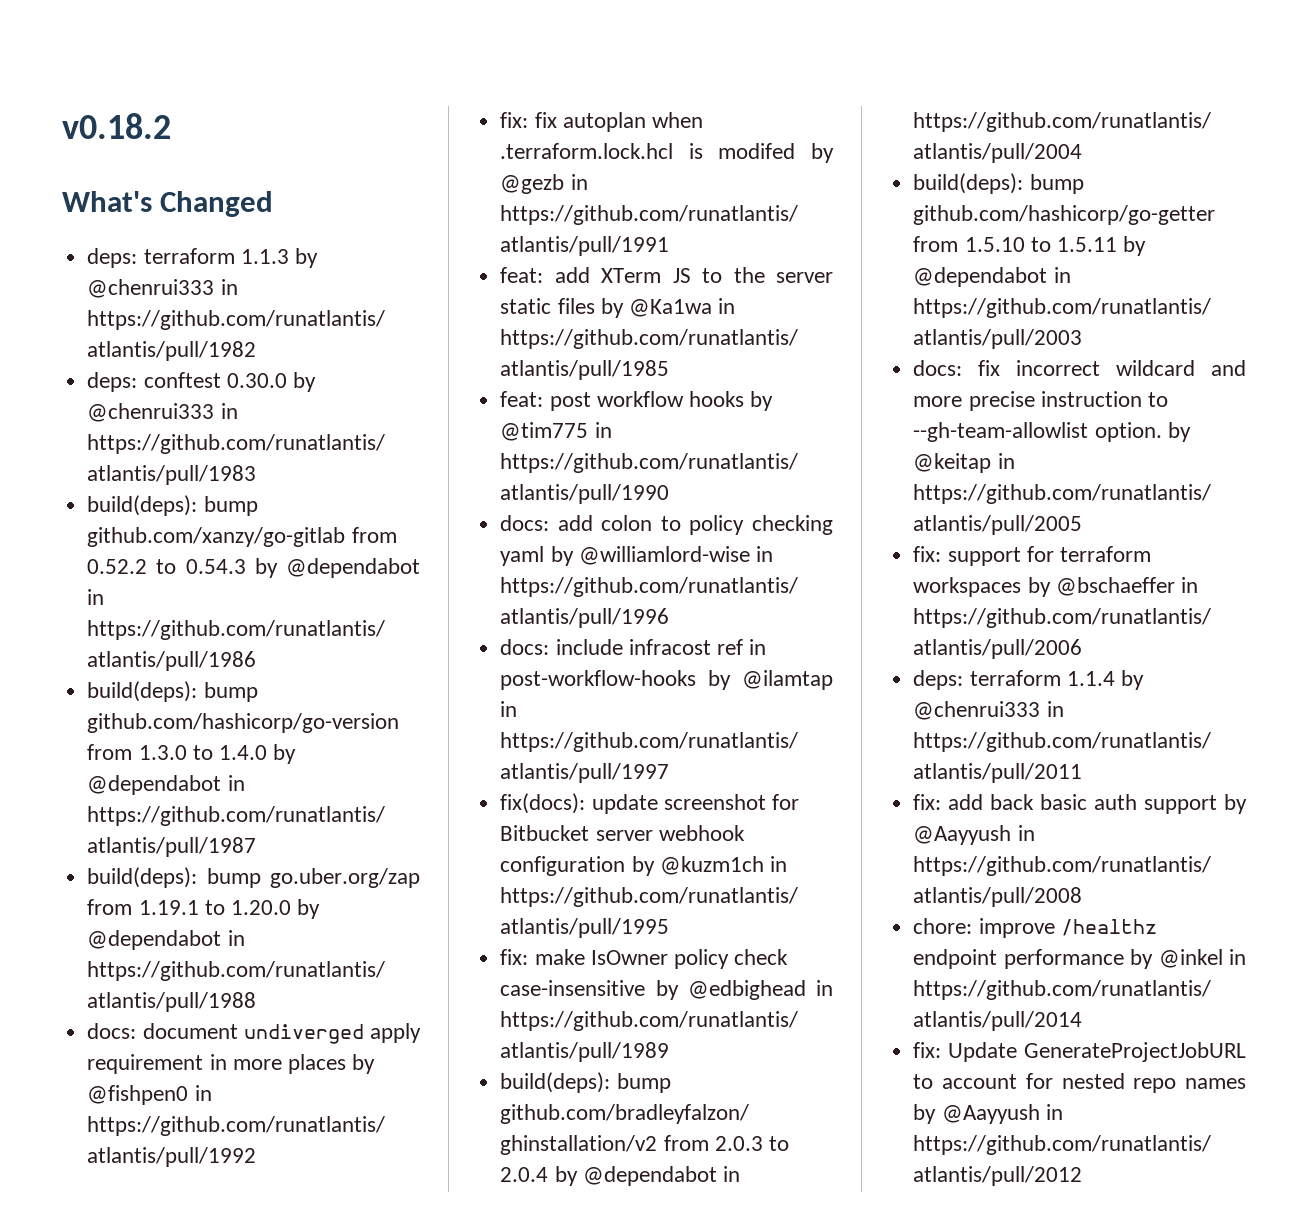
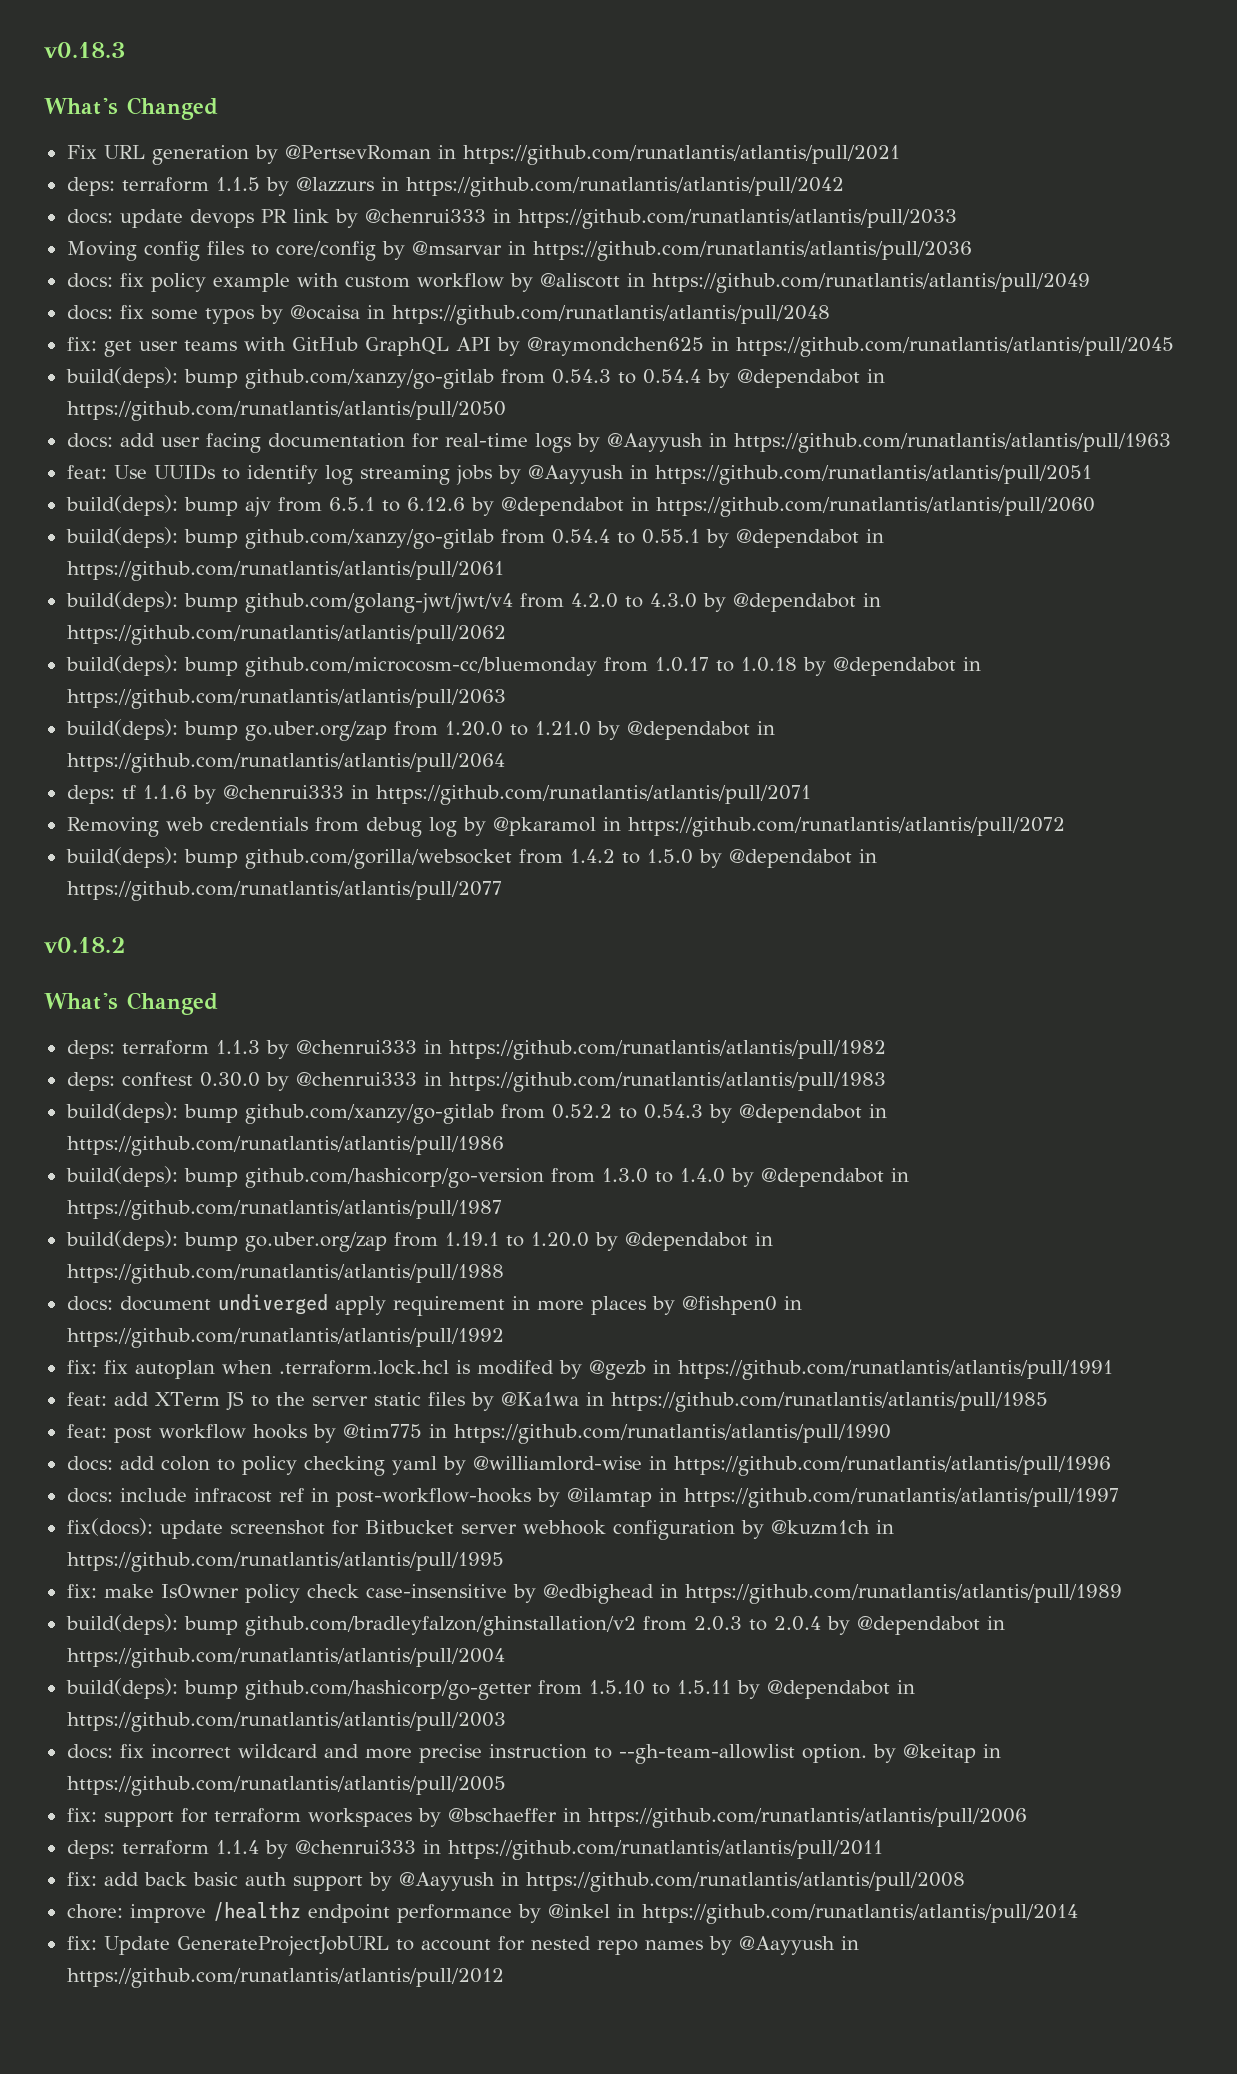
+ v0.18.3
+ What's Changed
+ Fix URL generation by @PertsevRoman in https://github.com/runatlantis/atlantis/pull/2021
+ deps: terraform 1.1.5 by @lazzurs in https://github.com/runatlantis/atlantis/pull/2042
+ docs: update devops PR link by @chenrui333 in https://github.com/runatlantis/atlantis/pull/2033
+ Moving config files to core/config by @msarvar in https://github.com/runatlantis/atlantis/pull/2036
+ docs: fix policy example with custom workflow by @aliscott in https://github.com/runatlantis/atlantis/pull/2049
+ docs: fix some typos by @ocaisa in https://github.com/runatlantis/atlantis/pull/2048
+ fix: get user teams with GitHub GraphQL API by @raymondchen625 in https://github.com/runatlantis/atlantis/pull/2045
+ build(deps): bump github.com/xanzy/go-gitlab from 0.54.3 to 0.54.4 by @dependabot in https://github.com/runatlantis/atlantis/pull/2050
+ docs: add user facing documentation for real-time logs by @Aayyush in https://github.com/runatlantis/atlantis/pull/1963
+ feat: Use UUIDs to identify log streaming jobs by @Aayyush in https://github.com/runatlantis/atlantis/pull/2051
+ build(deps): bump ajv from 6.5.1 to 6.12.6 by @dependabot in https://github.com/runatlantis/atlantis/pull/2060
+ build(deps): bump github.com/xanzy/go-gitlab from 0.54.4 to 0.55.1 by @dependabot in https://github.com/runatlantis/atlantis/pull/2061
+ build(deps): bump github.com/golang-jwt/jwt/v4 from 4.2.0 to 4.3.0 by @dependabot in https://github.com/runatlantis/atlantis/pull/2062
+ build(deps): bump github.com/microcosm-cc/bluemonday from 1.0.17 to 1.0.18 by @dependabot in https://github.com/runatlantis/atlantis/pull/2063
+ build(deps): bump go.uber.org/zap from 1.20.0 to 1.21.0 by @dependabot in https://github.com/runatlantis/atlantis/pull/2064
+ deps: tf 1.1.6 by @chenrui333 in https://github.com/runatlantis/atlantis/pull/2071
+ Removing web credentials from debug log by @pkaramol in https://github.com/runatlantis/atlantis/pull/2072
+ build(deps): bump github.com/gorilla/websocket from 1.4.2 to 1.5.0 by @dependabot in https://github.com/runatlantis/atlantis/pull/2077

